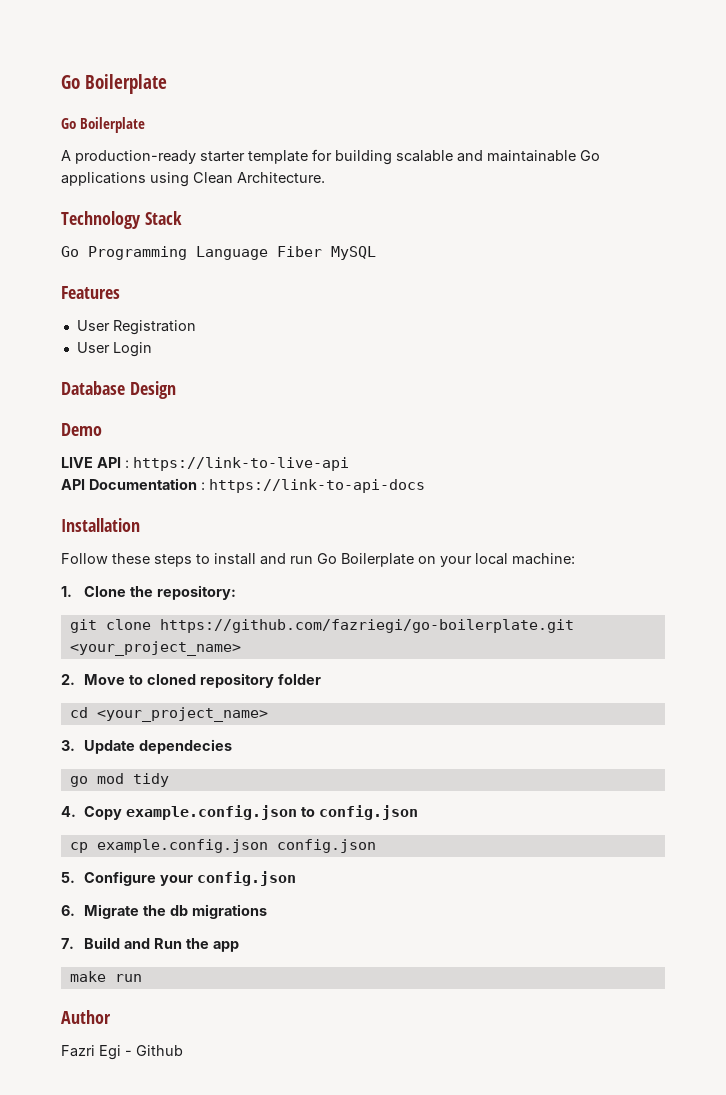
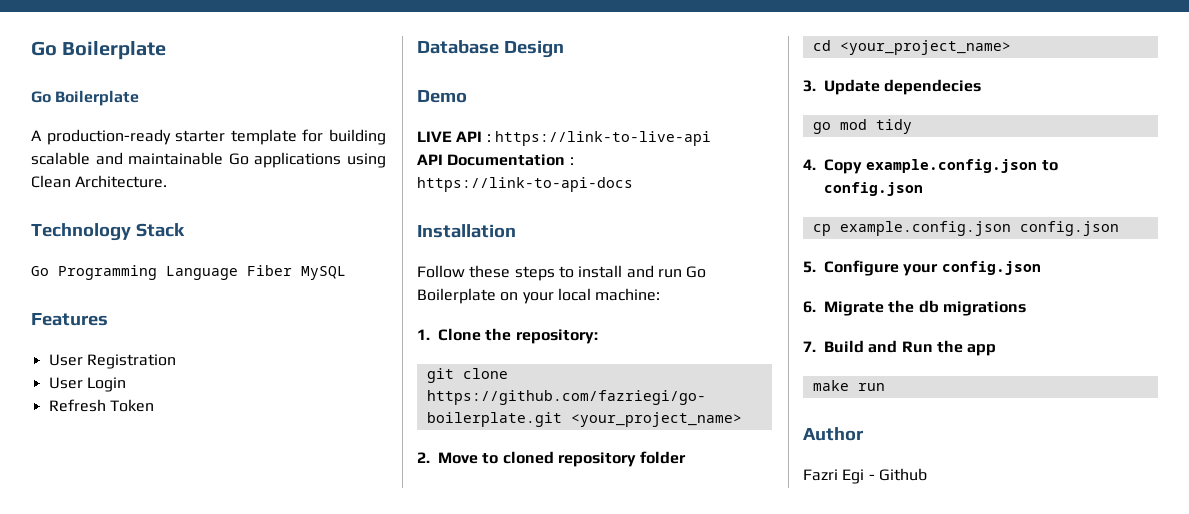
+ Refresh Token

